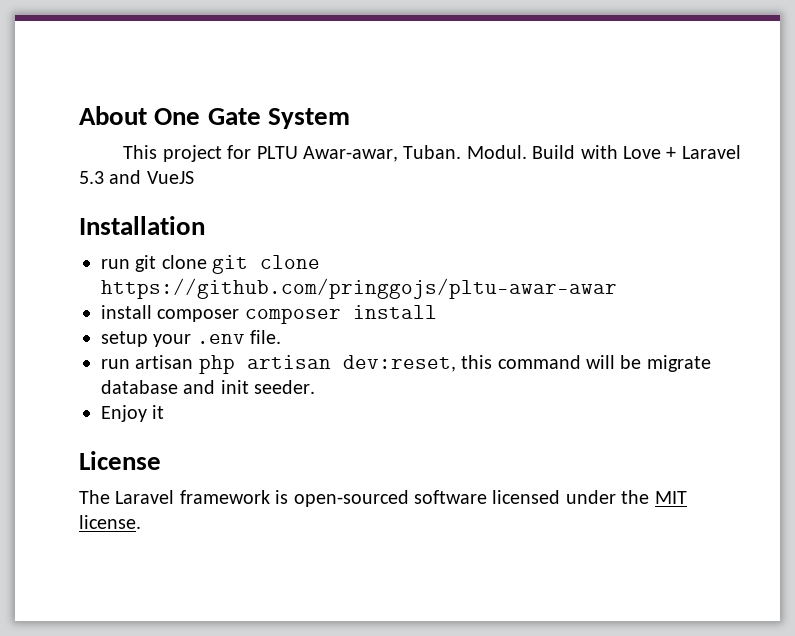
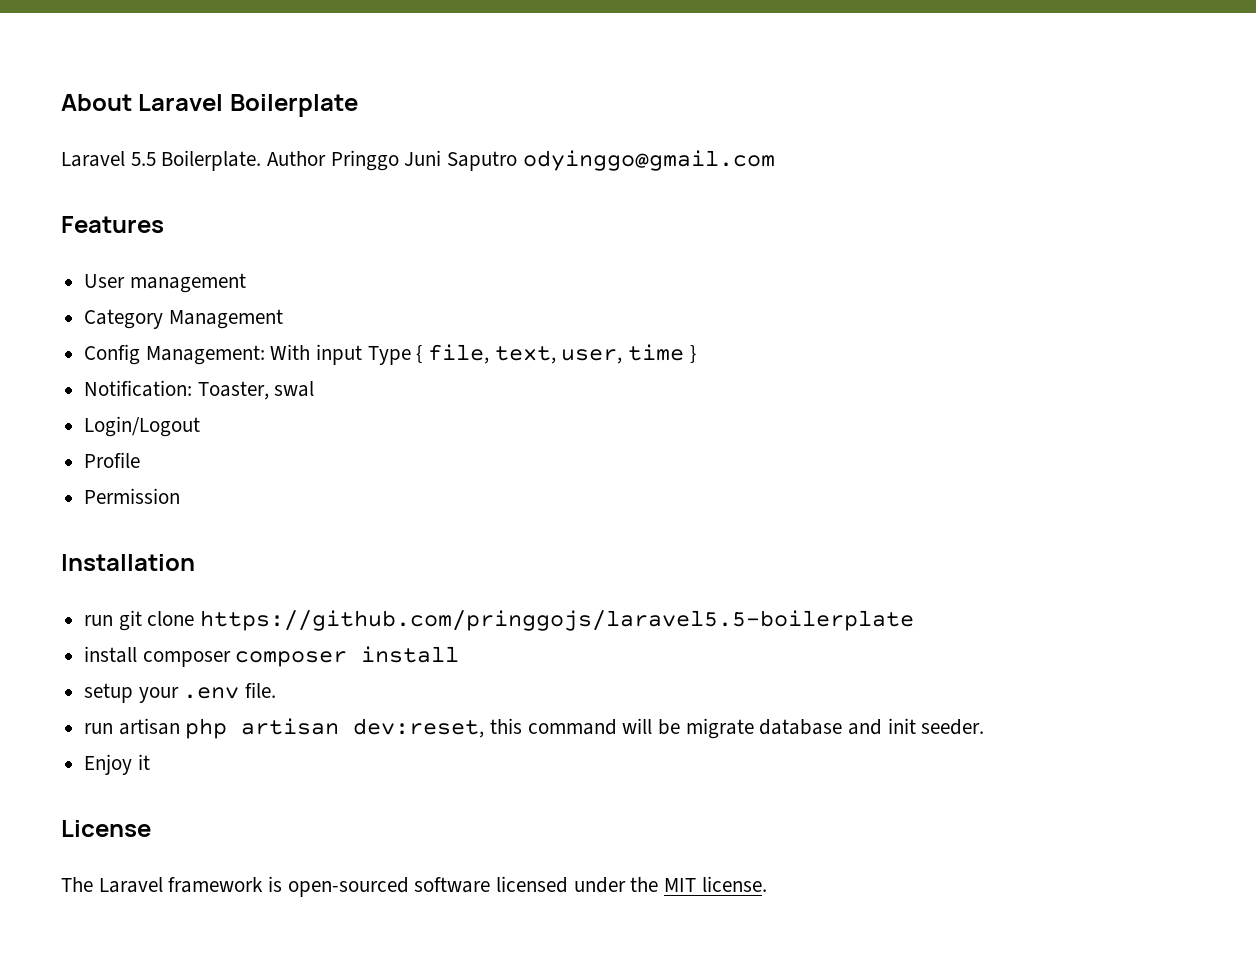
- About One Gate System
- This project for PLTU Awar-awar, Tuban. Modul. Build with Love + Laravel 5.3 and VueJS
+ About Laravel Boilerplate
+ Laravel 5.5 Boilerplate. Author Pringgo Juni Saputro odyinggo@gmail.com
+ Features
+ User management
+ Category Management
+ Config Management: With input Type { file, text, user, time }
+ Notification: Toaster, swal
+ Login/Logout
+ Profile
+ Permission
- run git clone git clone https://github.com/pringgojs/pltu-awar-awar
+ run git clone https://github.com/pringgojs/laravel5.5-boilerplate

